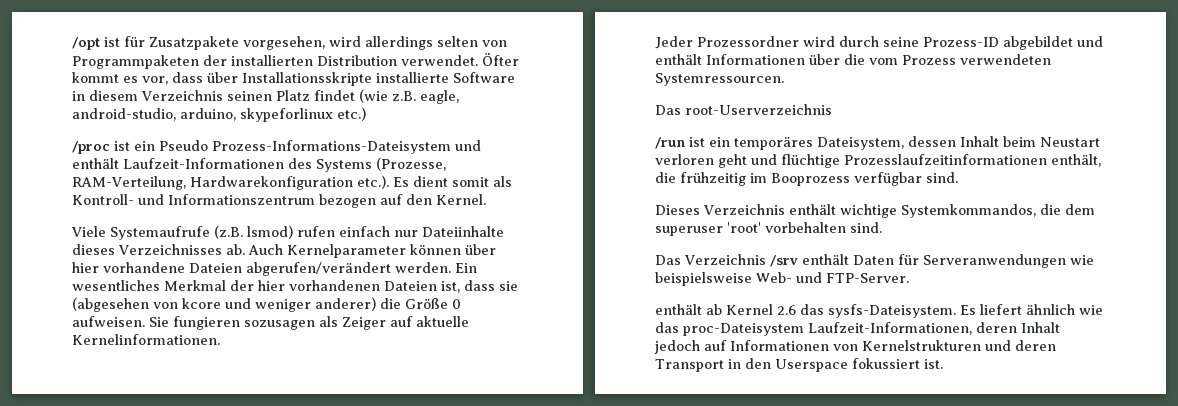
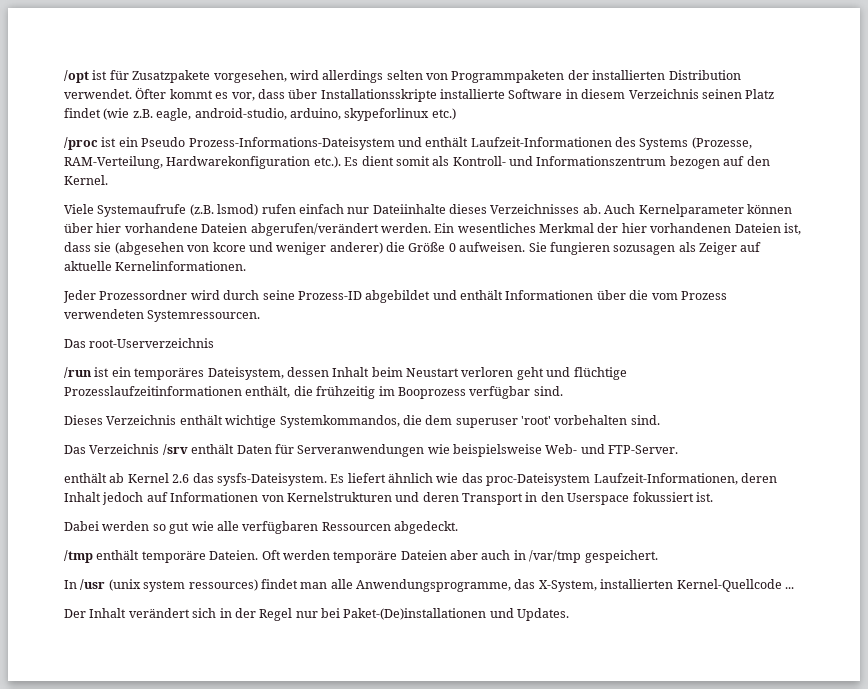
+ Dabei werden so gut wie alle verfügbaren Ressourcen abgedeckt.
+ /tmp enthält temporäre Dateien. Oft werden temporäre Dateien aber auch in /var/tmp gespeichert.
+ In /usr (unix system ressources) findet man alle Anwendungsprogramme, das X-System, installierten Kernel-Quellcode ...
+ Der Inhalt verändert sich in der Regel nur bei Paket-(De)installationen und Updates.

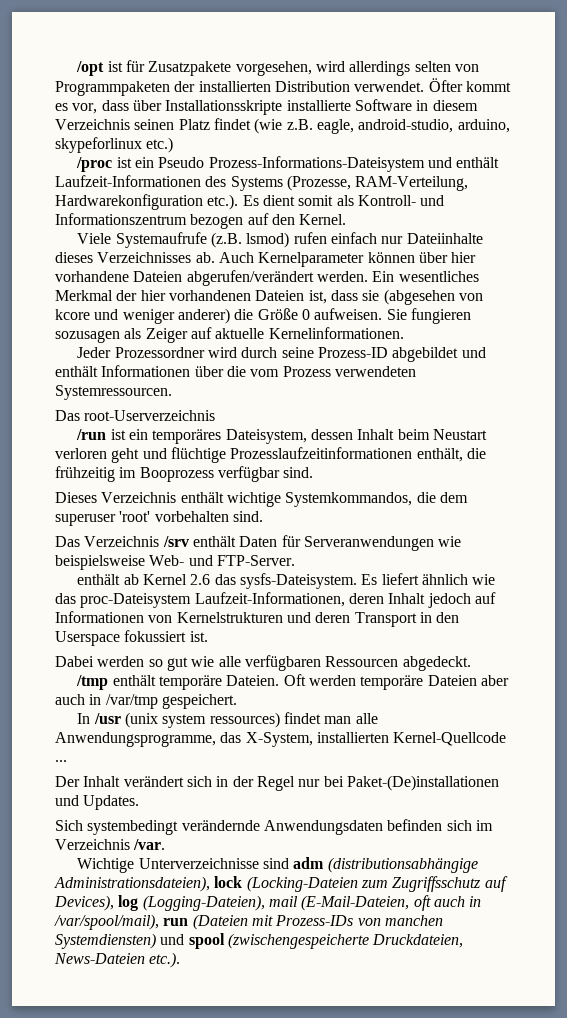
+ Sich systembedingt verändernde Anwendungsdaten befinden sich im Verzeichnis /var.
+ Wichtige Unterverzeichnisse sind adm (distributionsabhängige Administrationsdateien), lock (Locking-Dateien zum Zugriffsschutz auf Devices), log (Logging-Dateien), mail (E-Mail-Dateien, oft auch in /var/spool/mail), run (Dateien mit Prozess-IDs von manchen Systemdiensten) und spool (zwischengespeicherte Druckdateien, News-Dateien etc.).

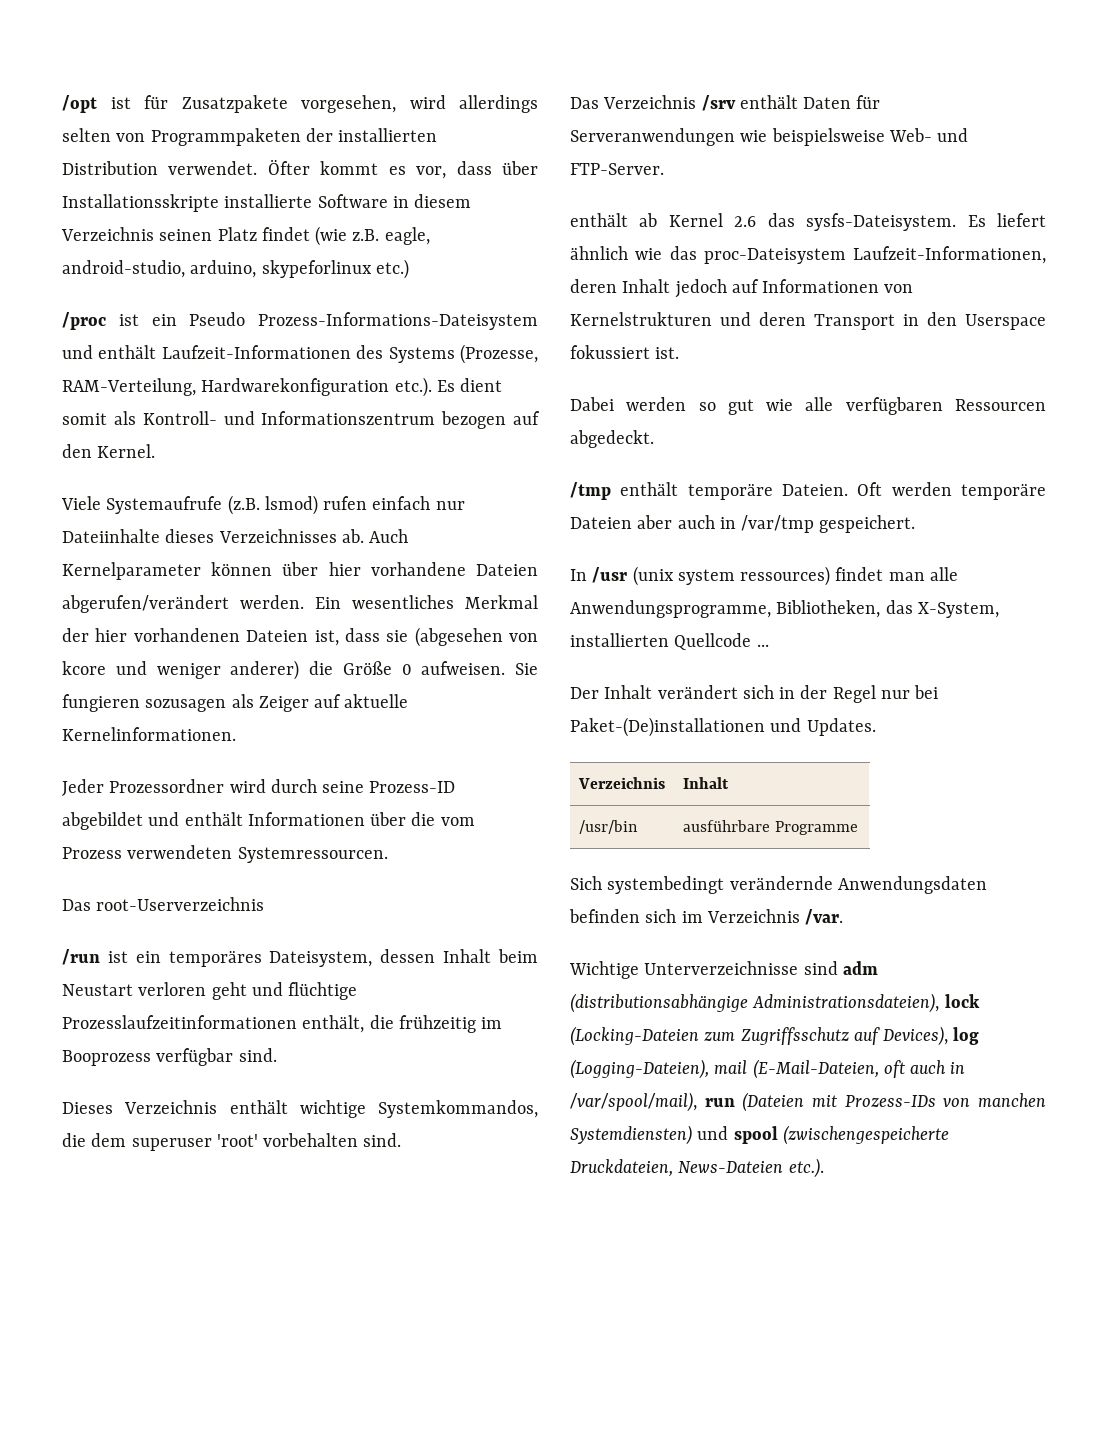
- In /usr (unix system ressources) findet man alle Anwendungsprogramme, das X-System, installierten Kernel-Quellcode ...
+ In /usr (unix system ressources) findet man alle Anwendungsprogramme, Bibliotheken, das X-System, installierten Quellcode ...
+ Verzeichnis | Inhalt
+ /usr/bin | ausführbare Programme

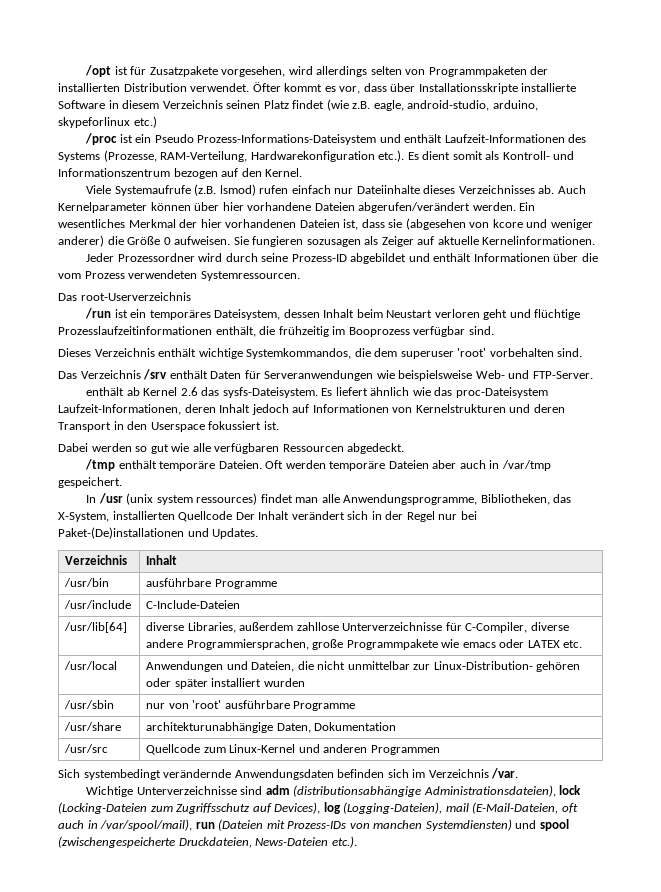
- In /usr (unix system ressources) findet man alle Anwendungsprogramme, Bibliotheken, das X-System, installierten Quellcode ...
- Der Inhalt verändert sich in der Regel nur bei Paket-(De)installationen und Updates.
+ In /usr (unix system ressources) findet man alle Anwendungsprogramme, Bibliotheken, das X-System, installierten Quellcode Der Inhalt verändert sich in der Regel nur bei Paket-(De)installationen und Updates.
+ /usr/include | C-Include-Dateien
+ /usr/lib[64] | diverse Libraries, außerdem zahllose Unterverzeichnisse für C-Compiler, diverse andere Programmiersprachen, große Programmpakete wie emacs oder LATEX etc.
+ /usr/local | Anwendungen und Dateien, die nicht unmittelbar zur Linux-Distribution- gehören oder später installiert wurden
+ /usr/sbin | nur von 'root' ausführbare Programme
+ /usr/share | architekturunabhängige Daten, Dokumentation
+ /usr/src | Quellcode zum Linux-Kernel und anderen Programmen

